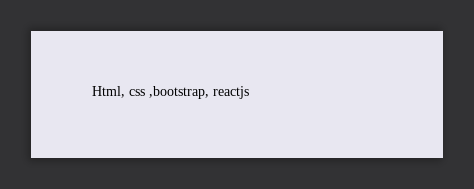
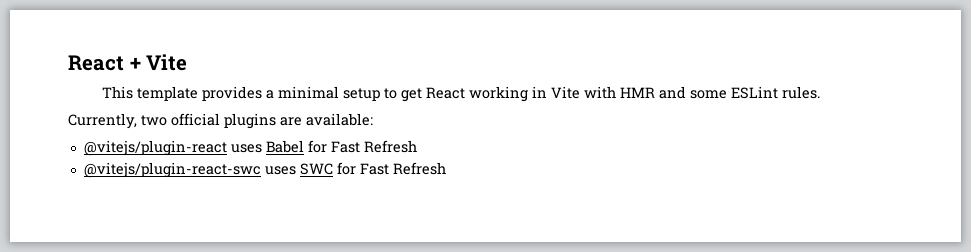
- Html, css ,bootstrap, reactjs
+ React + Vite
+ This template provides a minimal setup to get React working in Vite with HMR and some ESLint rules.
+ Currently, two official plugins are available:
+ @vitejs/plugin-react uses Babel for Fast Refresh
+ @vitejs/plugin-react-swc uses SWC for Fast Refresh

